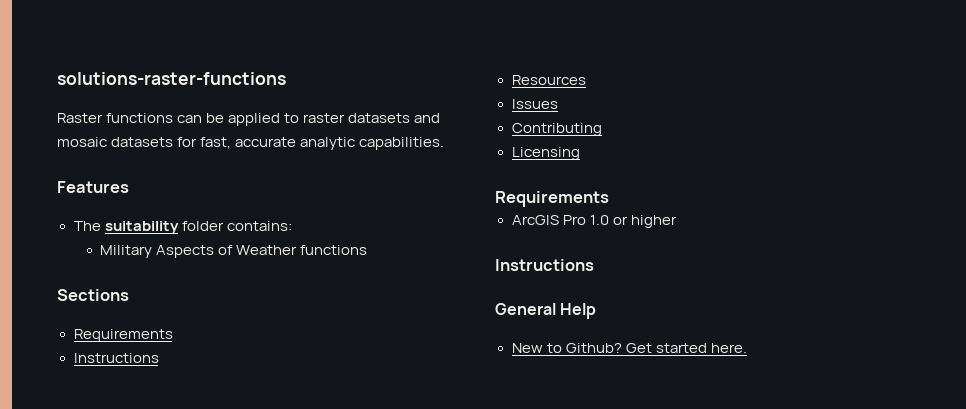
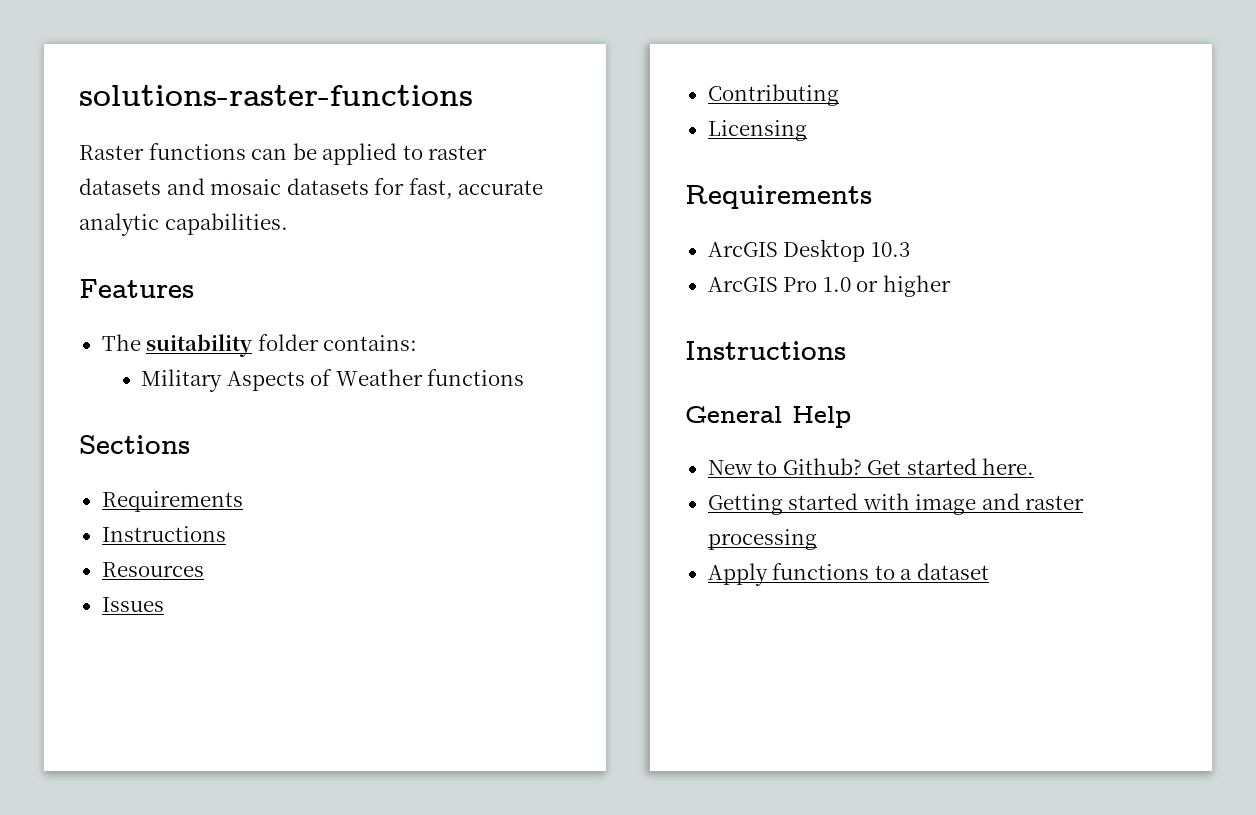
+ ArcGIS Desktop 10.3
+ Getting started with image and raster processing
+ Apply functions to a dataset

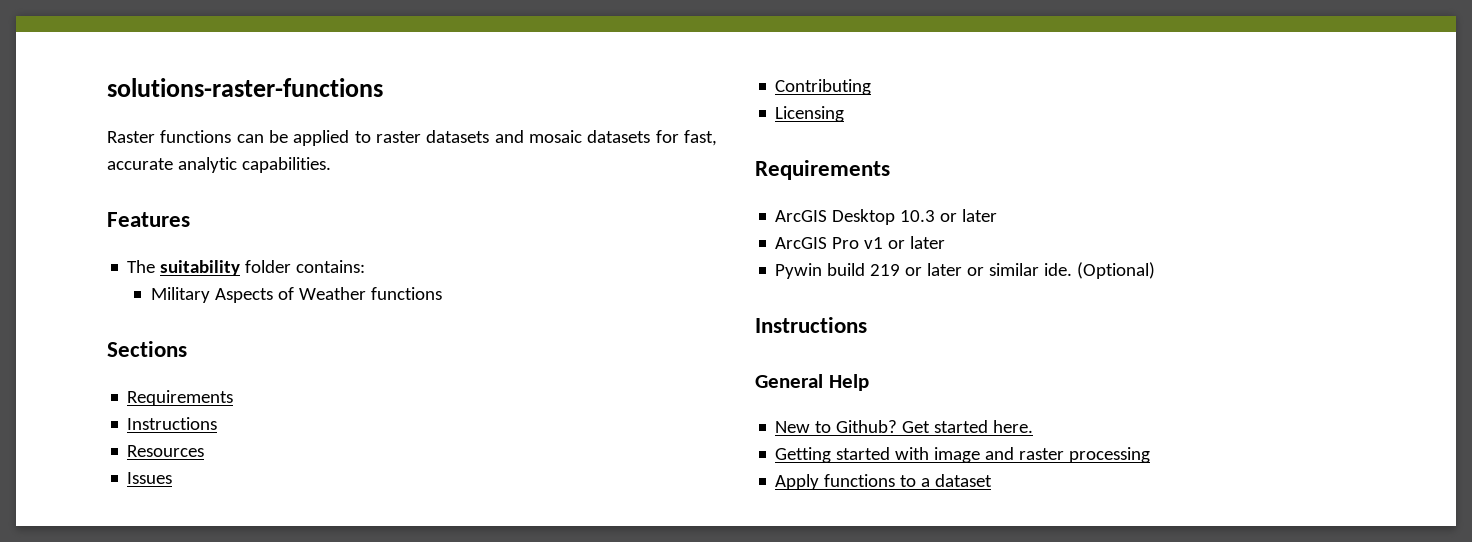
- ArcGIS Desktop 10.3
+ ArcGIS Desktop 10.3 or later
- ArcGIS Pro 1.0 or higher
+ ArcGIS Pro v1 or later
+ Pywin build 219 or later or similar ide. (Optional)

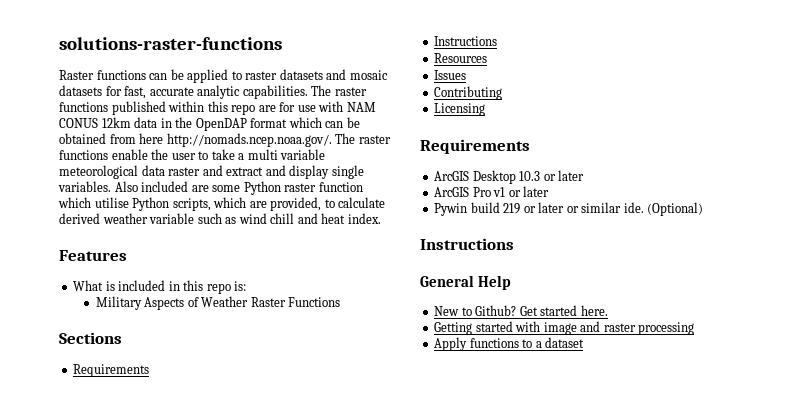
- Raster functions can be applied to raster datasets and mosaic datasets for fast, accurate analytic capabilities.
+ Raster functions can be applied to raster datasets and mosaic datasets for fast, accurate analytic capabilities. The raster functions published within this repo are for use with NAM CONUS 12km data in the OpenDAP format which can be obtained from here http://nomads.ncep.noaa.gov/. The raster functions enable the user to take a multi variable meteorological data raster and extract and display single variables. Also included are some Python raster function which utilise Python scripts, which are provided, to calculate derived weather variable such as wind chill and heat index.
  Features
- The suitability folder contains:
+ What is included in this repo is:
- Military Aspects of Weather functions
+ Military Aspects of Weather Raster Functions

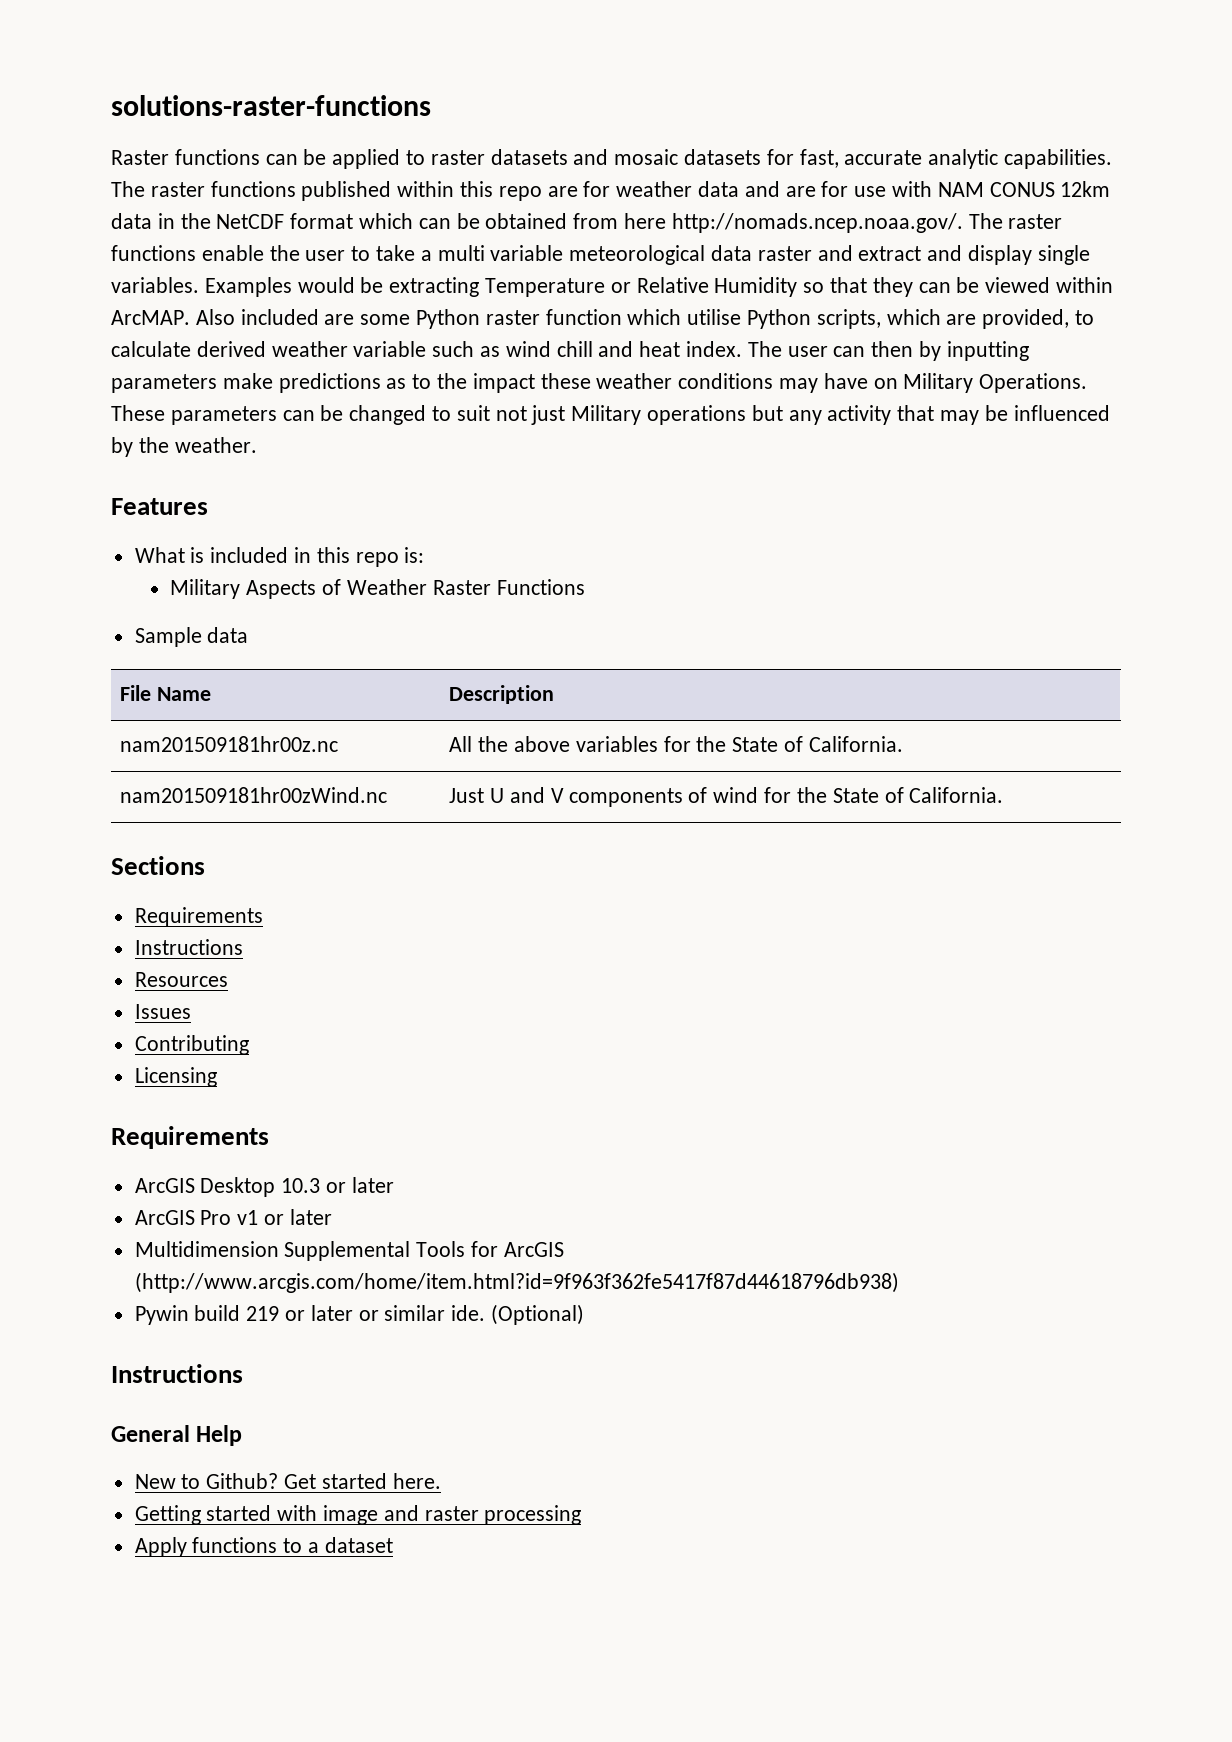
- The raster functions published within this repo are for use with NAM CONUS 12km data in the OpenDAP format which can be obtained from here http://nomads.ncep.noaa.gov/. The raster functions enable the user to take a multi variable meteorological data raster and extract and display single variables.
+ The raster functions published within this repo are for weather data and are for use with NAM CONUS 12km data in the NetCDF format which can be obtained from here http://nomads.ncep.noaa.gov/. The raster functions enable the user to take a multi variable meteorological data raster and extract and display single variables.
+ Examples would be extracting Temperature or Relative Humidity so that they can be viewed within ArcMAP.
+ The user can then by inputting parameters make predictions as to the impact these weather conditions may have on Military Operations. These parameters can be changed to suit not just Military operations but any activity that may be influenced by the weather.
+ Sample data
+ File Name | Description
+ nam201509181hr00z.nc | All the above variables for the State of California.
+ nam201509181hr00zWind.nc | Just U and V components of wind for the State of California.
+ Multidimension Supplemental Tools for ArcGIS (http://www.arcgis.com/home/item.html?id=9f963f362fe5417f87d44618796db938)

